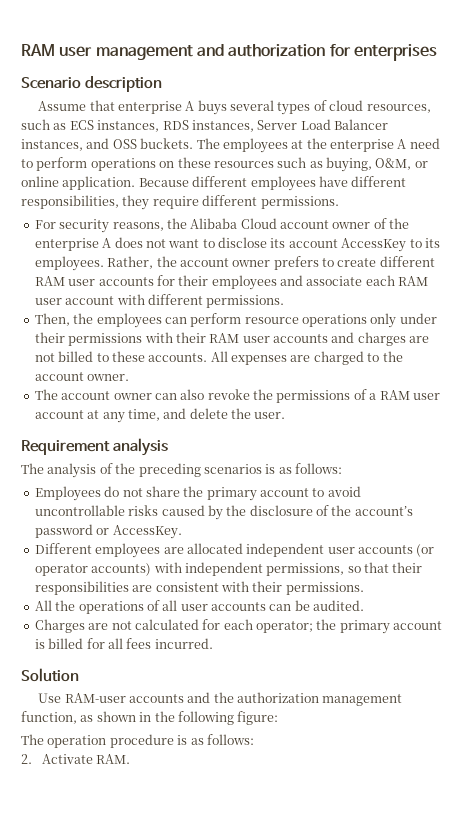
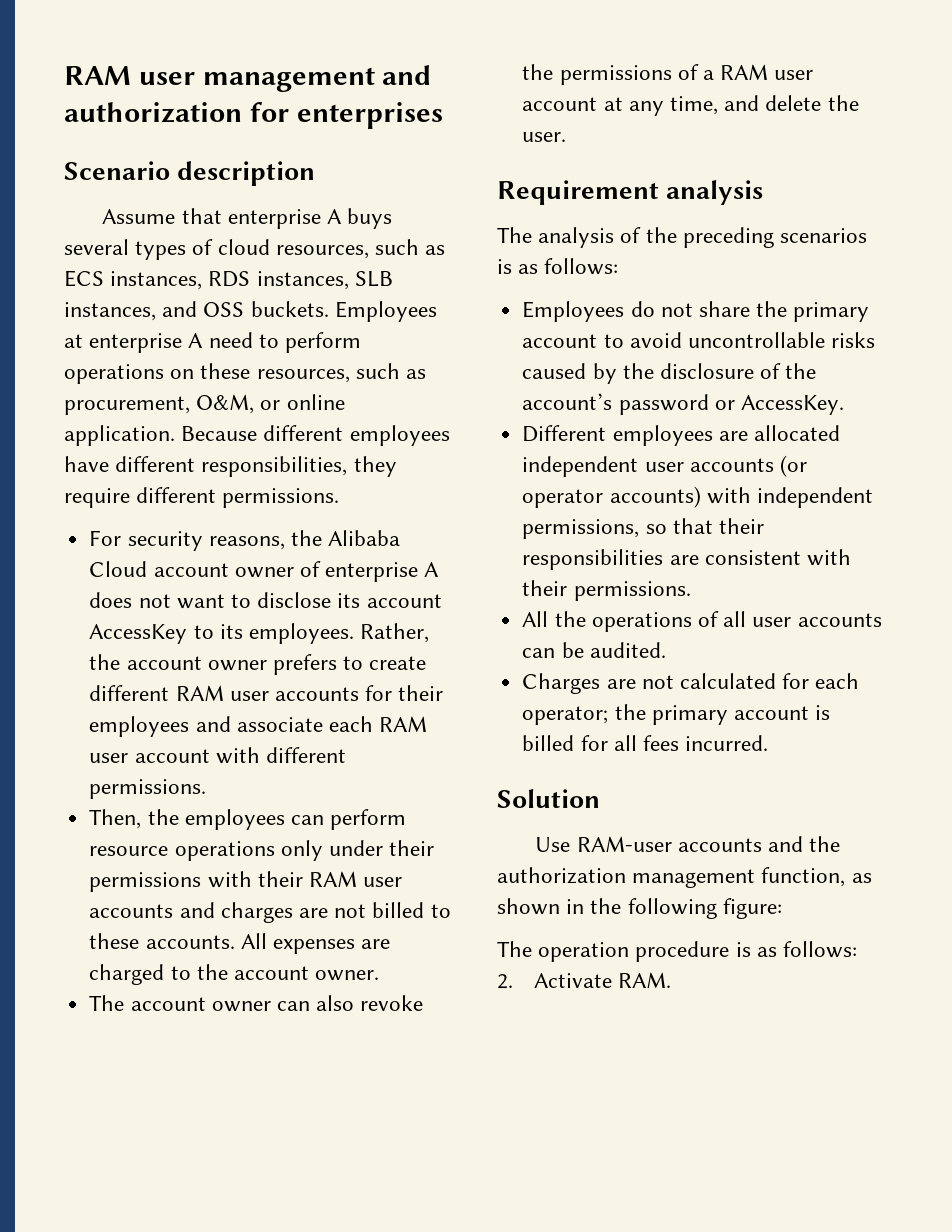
- Assume that enterprise A buys several types of cloud resources, such as ECS instances, RDS instances, Server Load Balancer instances, and OSS buckets.
+ Assume that enterprise A buys several types of cloud resources, such as ECS instances, RDS instances, SLB instances, and OSS buckets.
- The employees at the enterprise A need to perform operations on these resources such as buying, O&M, or online application.
+ Employees at enterprise A need to perform operations on these resources, such as procurement, O&M, or online application.
- For security reasons, the Alibaba Cloud account owner of the enterprise A does not want to disclose its account AccessKey to its employees.
+ For security reasons, the Alibaba Cloud account owner of enterprise A does not want to disclose its account AccessKey to its employees.

